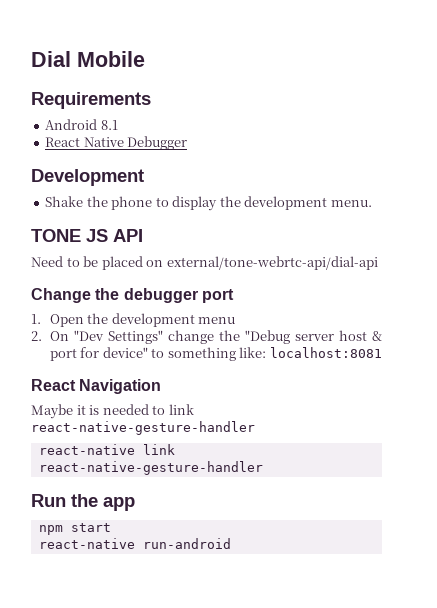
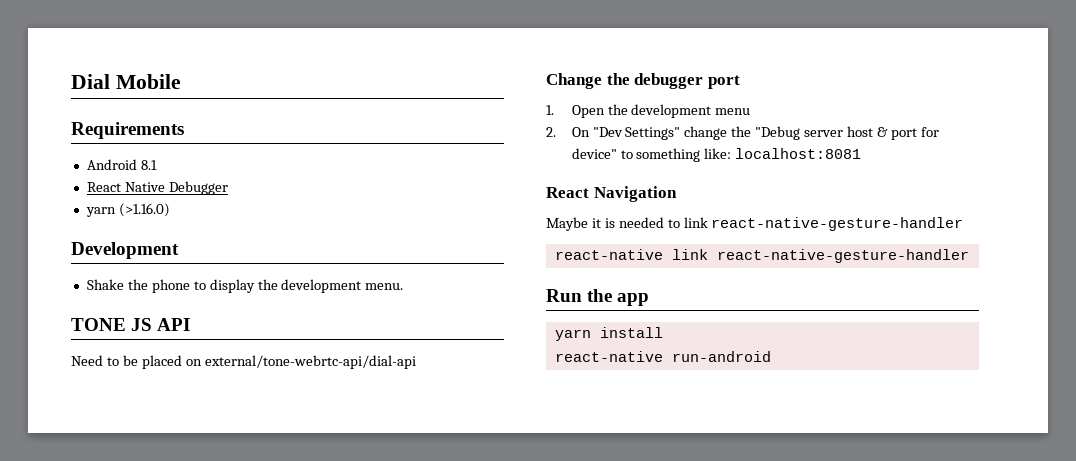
+ yarn (>1.16.0)
- npm start
+ yarn install

